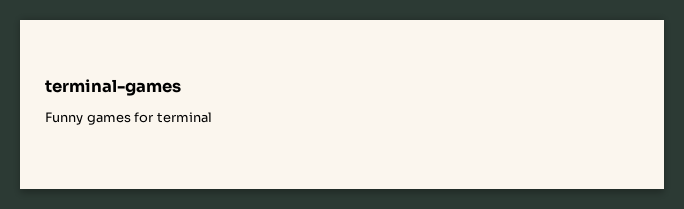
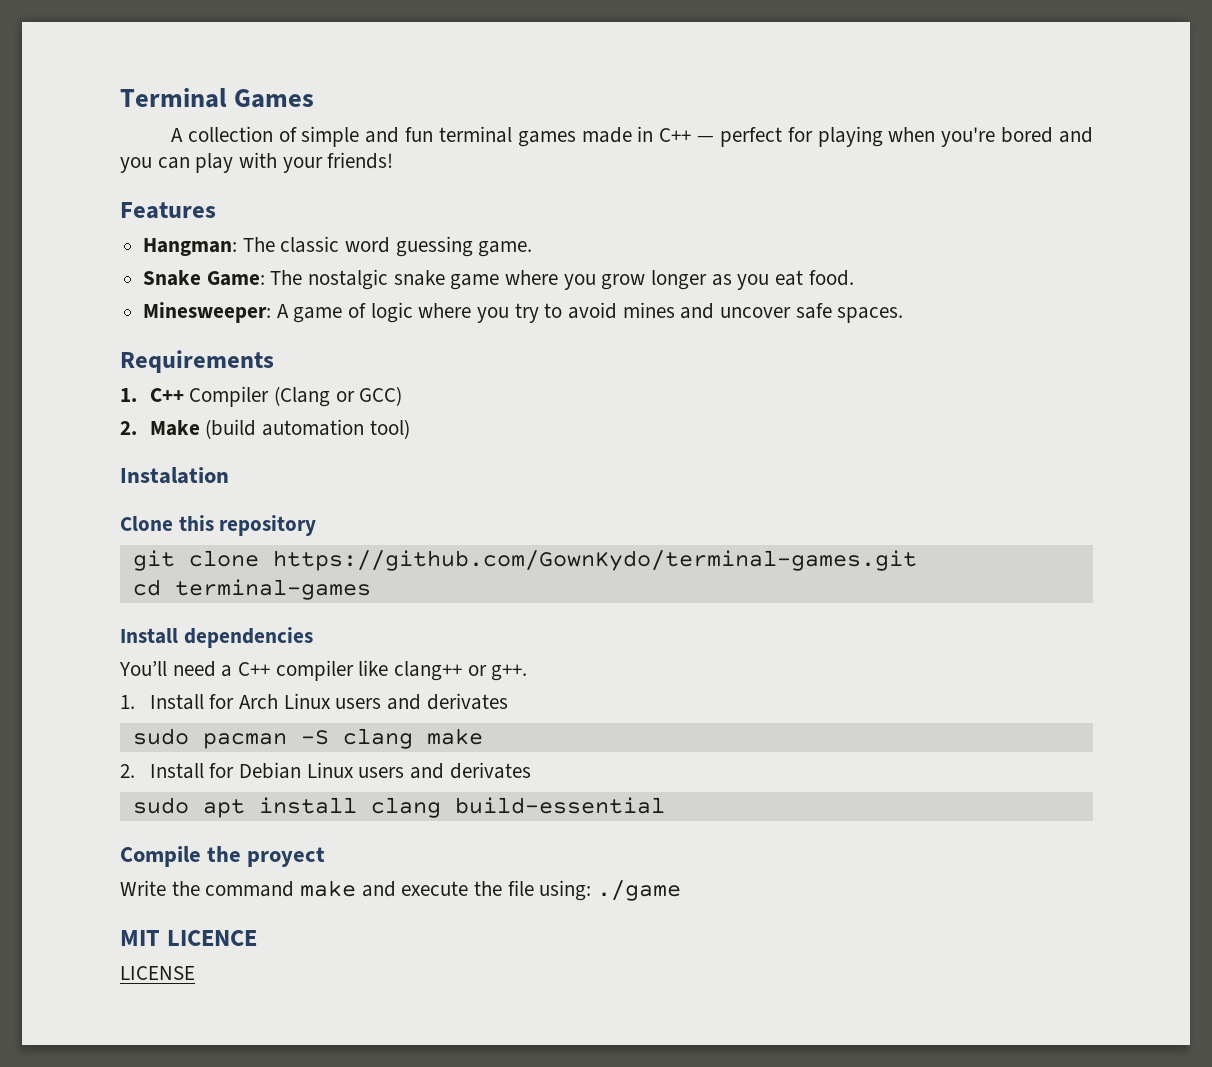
- terminal-games
- Funny games for terminal
+ Terminal Games
+ A collection of simple and fun terminal games made in C++ — perfect for playing when you're bored and you can play with your friends!
+ Features
+ Hangman: The classic word guessing game.
+ Snake Game: The nostalgic snake game where you grow longer as you eat food.
+ Minesweeper: A game of logic where you try to avoid mines and uncover safe spaces.
+ Requirements
+ 1. C++ Compiler (Clang or GCC)
+ 2. Make (build automation tool)
+ Instalation
+ Clone this repository
+ git clone https://github.com/GownKydo/terminal-games.git
+ cd terminal-games
+ Install dependencies
+ You’ll need a C++ compiler like clang++ or g++.
+ 1. Install for Arch Linux users and derivates
+ sudo pacman -S clang make
+ 2. Install for Debian Linux users and derivates
+ sudo apt install clang build-essential
+ Compile the proyect
+ Write the command make and execute the file using: ./game
+ MIT LICENCE
+ LICENSE

